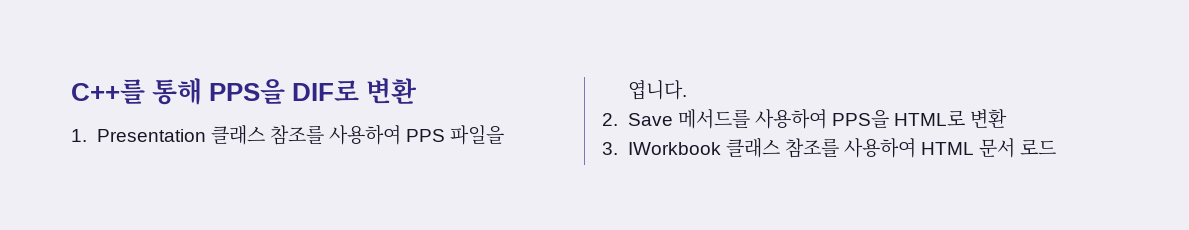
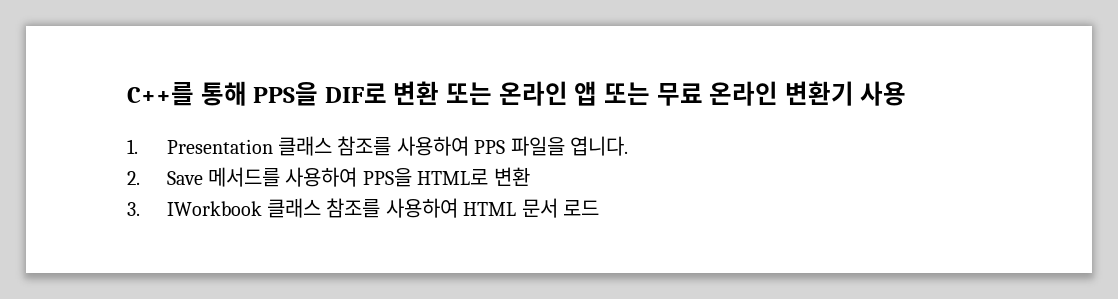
- C++를 통해 PPS을 DIF로 변환
+ C++를 통해 PPS을 DIF로 변환 또는 온라인 앱 또는 무료 온라인 변환기 사용

